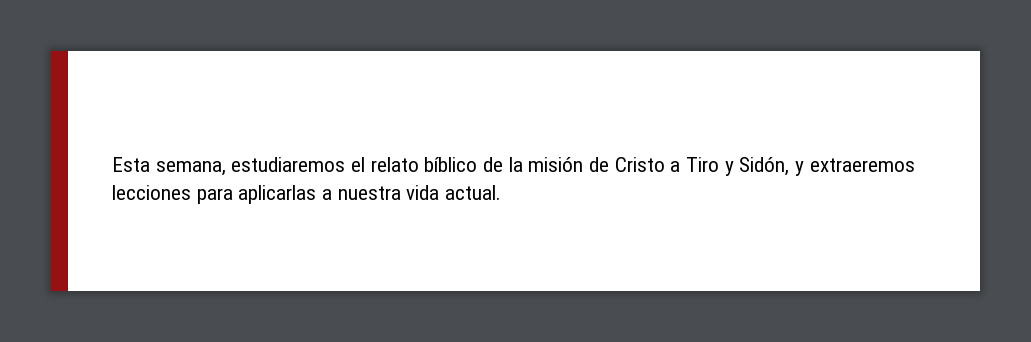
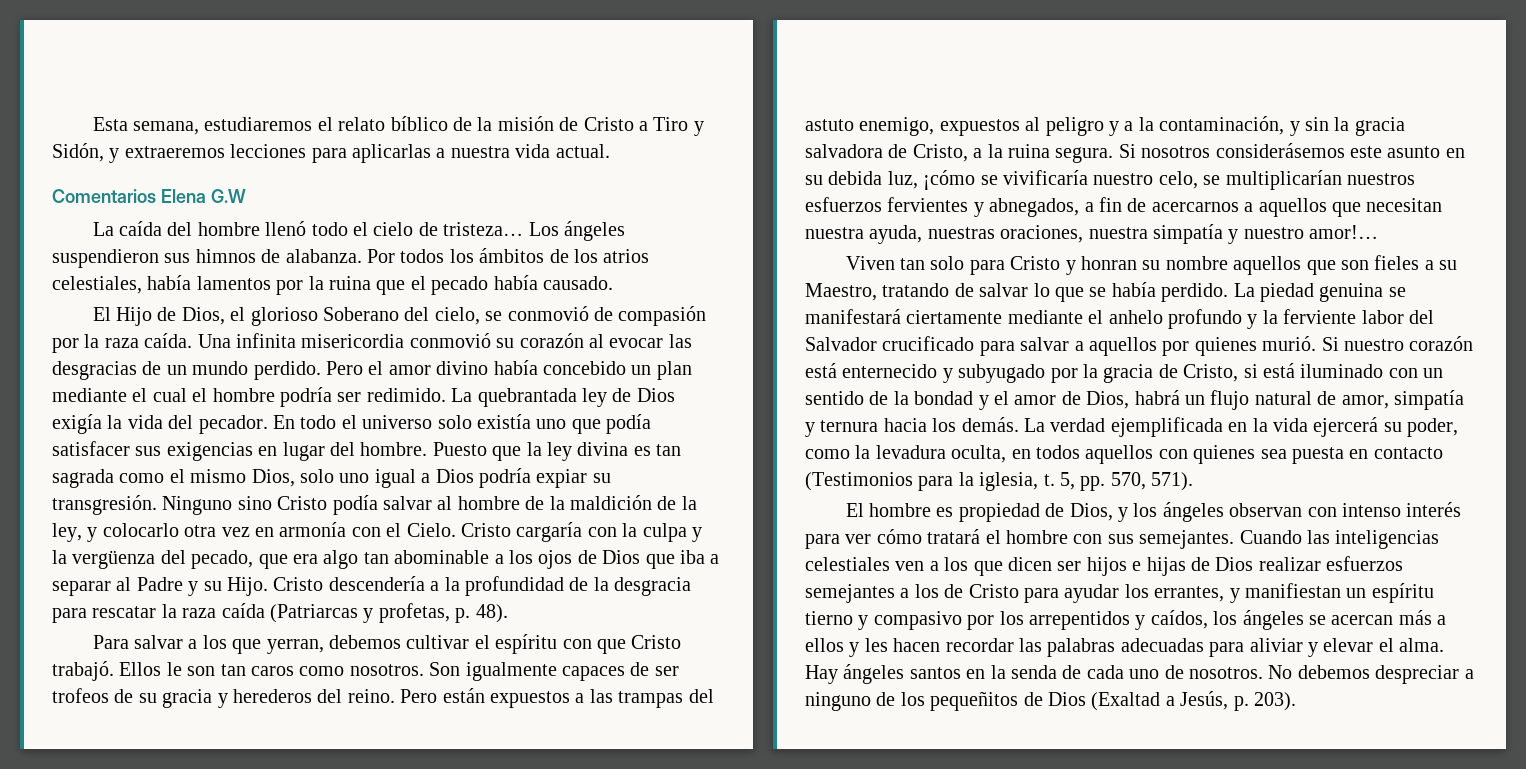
+ Comentarios Elena G.W
+ La caída del hombre llenó todo el cielo de tristeza… Los ángeles suspendieron sus himnos de alabanza. Por todos los ámbitos de los atrios celestiales, había lamentos por la ruina que el pecado había causado.
+ El Hijo de Dios, el glorioso Soberano del cielo, se conmovió de compasión por la raza caída. Una infinita misericordia conmovió su corazón al evocar las desgracias de un mundo perdido. Pero el amor divino había concebido un plan mediante el cual el hombre podría ser redimido. La quebrantada ley de Dios exigía la vida del pecador. En todo el universo solo existía uno que podía satisfacer sus exigencias en lugar del hombre. Puesto que la ley divina es tan sagrada como el mismo Dios, solo uno igual a Dios podría expiar su transgresión. Ninguno sino Cristo podía salvar al hombre de la maldición de la ley, y colocarlo otra vez en armonía con el Cielo. Cristo cargaría con la culpa y la vergüenza del pecado, que era algo tan abominable a los ojos de Dios que iba a separar al Padre y su Hijo. Cristo descendería a la profundidad de la desgracia para rescatar la raza caída (Patriarcas y profetas, p. 48).
+ Para salvar a los que yerran, debemos cultivar el espíritu con que Cristo trabajó. Ellos le son tan caros como nosotros. Son igualmente capaces de ser trofeos de su gracia y herederos del reino. Pero están expuestos a las trampas del astuto enemigo, expuestos al peligro y a la contaminación, y sin la gracia salvadora de Cristo, a la ruina segura. Si nosotros considerásemos este asunto en su debida luz, ¡cómo se vivificaría nuestro celo, se multiplicarían nuestros esfuerzos fervientes y abnegados, a fin de acercarnos a aquellos que necesitan nuestra ayuda, nuestras oraciones, nuestra simpatía y nuestro amor!…
+ Viven tan solo para Cristo y honran su nombre aquellos que son fieles a su Maestro, tratando de salvar lo que se había perdido. La piedad genuina se manifestará ciertamente mediante el anhelo profundo y la ferviente labor del Salvador crucificado para salvar a aquellos por quienes murió. Si nuestro corazón está enternecido y subyugado por la gracia de Cristo, si está iluminado con un sentido de la bondad y el amor de Dios, habrá un flujo natural de amor, simpatía y ternura hacia los demás. La verdad ejemplificada en la vida ejercerá su poder, como la levadura oculta, en todos aquellos con quienes sea puesta en contacto (Testimonios para la iglesia, t. 5, pp. 570, 571).
+ El hombre es propiedad de Dios, y los ángeles observan con intenso interés para ver cómo tratará el hombre con sus semejantes. Cuando las inteligencias celestiales ven a los que dicen ser hijos e hijas de Dios realizar esfuerzos semejantes a los de Cristo para ayudar los errantes, y manifiestan un espíritu tierno y compasivo por los arrepentidos y caídos, los ángeles se acercan más a ellos y les hacen recordar las palabras adecuadas para aliviar y elevar el alma. Hay ángeles santos en la senda de cada uno de nosotros. No debemos despreciar a ninguno de los pequeñitos de Dios (Exaltad a Jesús, p. 203).

